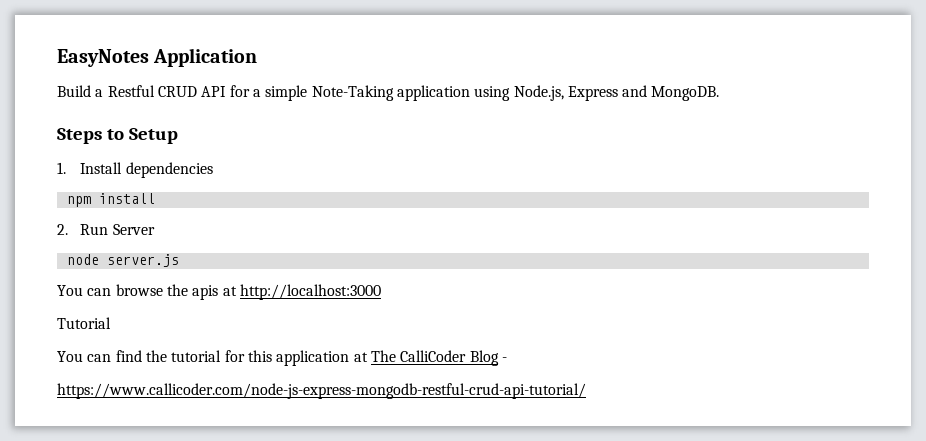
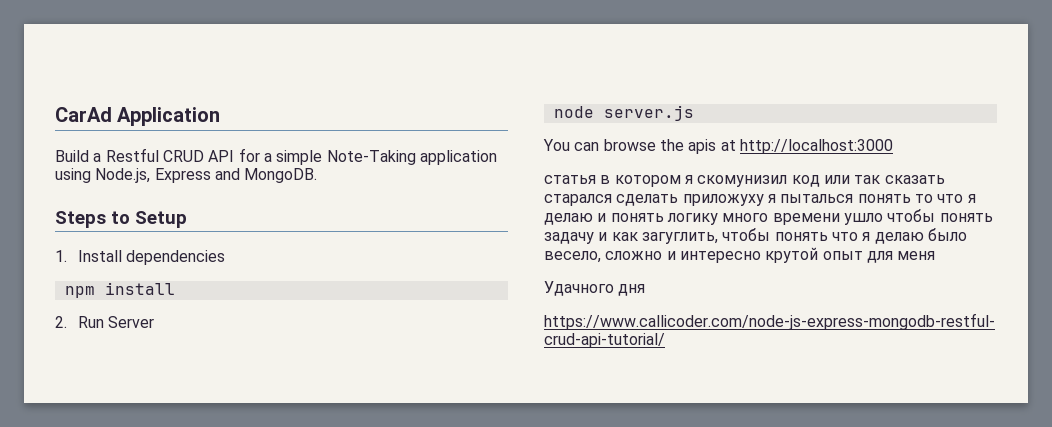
- EasyNotes Application
+ CarAd Application
- Tutorial
- You can find the tutorial for this application at The CalliCoder Blog -
+ статья в котором я скомунизил код или так сказать старался сделать приложуху я пыталься понять то что я делаю и понять логику много времени ушло чтобы понять задачу и как загуглить, чтобы понять что я делаю было веселo, сложно и интересно крутой опыт для меня
+ Удачного дня

